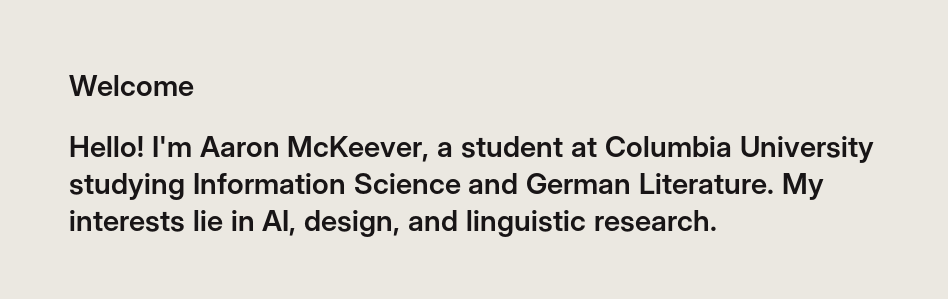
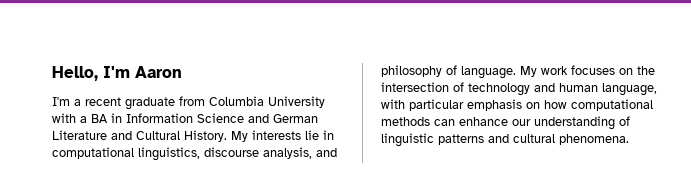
- Welcome
- Hello! I'm Aaron McKeever, a student at Columbia University studying Information Science and German Literature. My interests lie in AI, design, and linguistic research.
+ Hello, I'm Aaron
+ I'm a recent graduate from Columbia University with a BA in Information Science and German Literature and Cultural History. My interests lie in computational linguistics, discourse analysis, and philosophy of language. My work focuses on the intersection of technology and human language, with particular emphasis on how computational methods can enhance our understanding of linguistic patterns and cultural phenomena.

